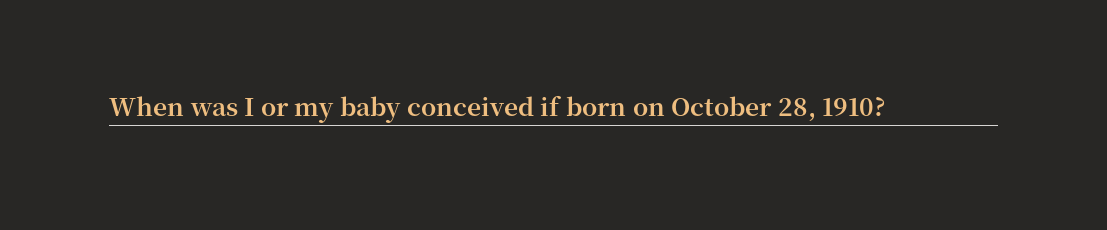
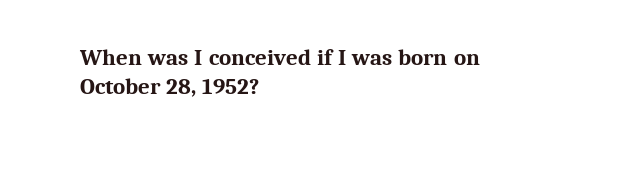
- When was I or my baby conceived if born on October 28, 1910?
+ When was I conceived if I was born on October 28, 1952?

